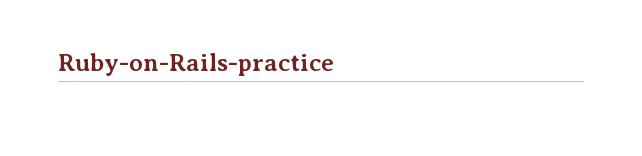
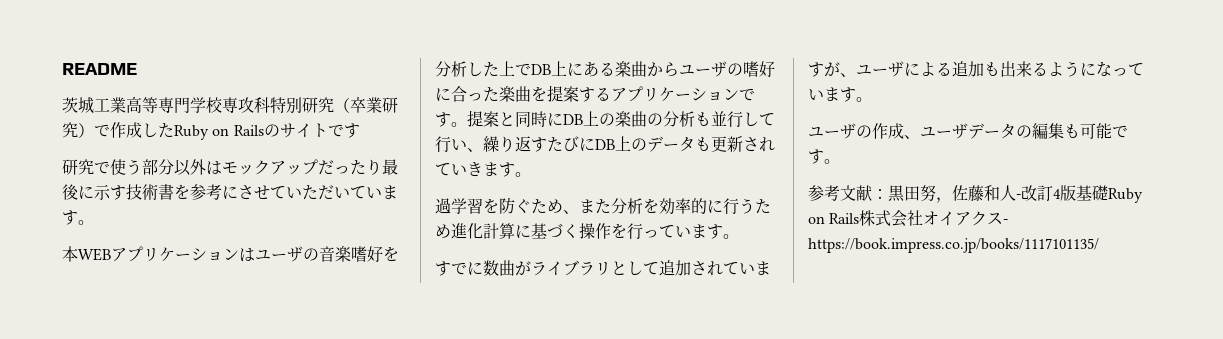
- Ruby-on-Rails-practice
+ README
+ 茨城工業高等専門学校専攻科特別研究（卒業研究）で作成したRuby on Railsのサイトです
+ 研究で使う部分以外はモックアップだったり最後に示す技術書を参考にさせていただいています。
+ 本WEBアプリケーションはユーザの音楽嗜好を分析した上でDB上にある楽曲からユーザの嗜好に合った楽曲を提案するアプリケーションです。提案と同時にDB上の楽曲の分析も並行して行い、繰り返すたびにDB上のデータも更新されていきます。
+ 過学習を防ぐため、また分析を効率的に行うため進化計算に基づく操作を行っています。
+ すでに数曲がライブラリとして追加されていますが、ユーザによる追加も出来るようになっています。
+ ユーザの作成、ユーザデータの編集も可能です。
+ 参考文献：黒田努，佐藤和人-改訂4版基礎Ruby on Rails株式会社オイアクス- https://book.impress.co.jp/books/1117101135/

